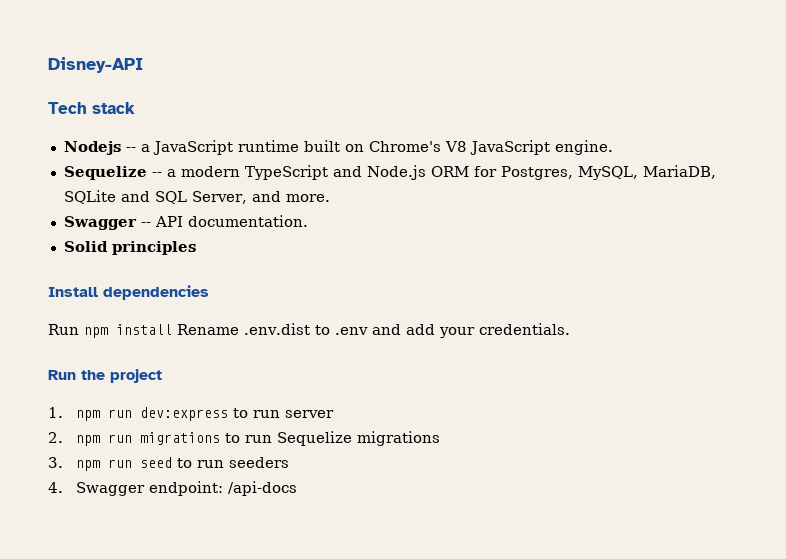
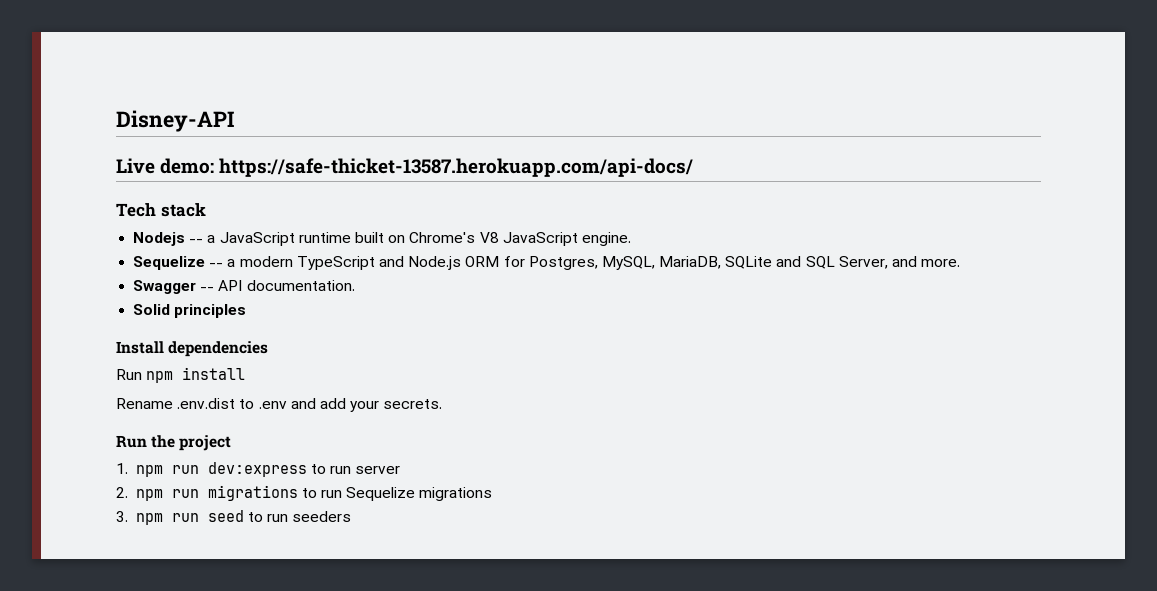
+ Live demo: https://safe-thicket-13587.herokuapp.com/api-docs/
- Run npm install Rename .env.dist to .env and add your credentials.
+ Run npm install
+ Rename .env.dist to .env and add your secrets.
- 4. Swagger endpoint: /api-docs

